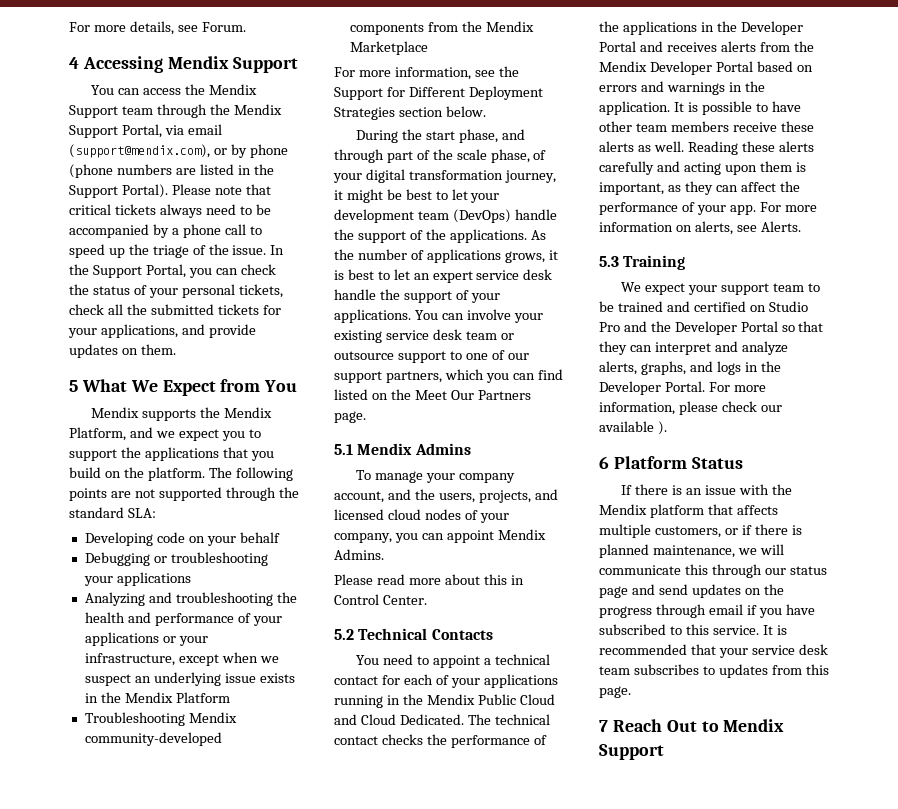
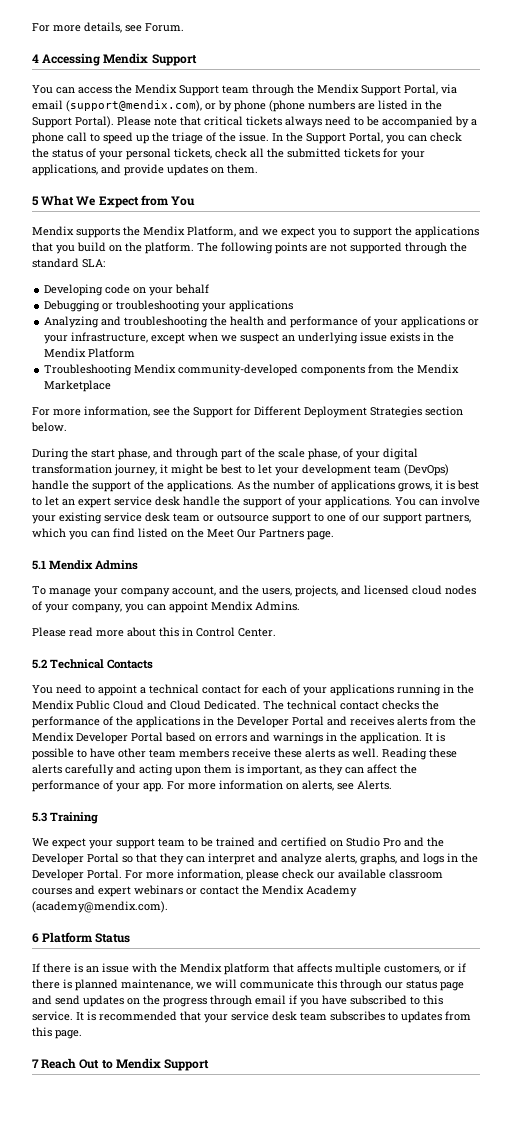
- For more information, please check our available ).
+ For more information, please check our available classroom courses and expert webinars or contact the Mendix Academy (academy@mendix.com).

